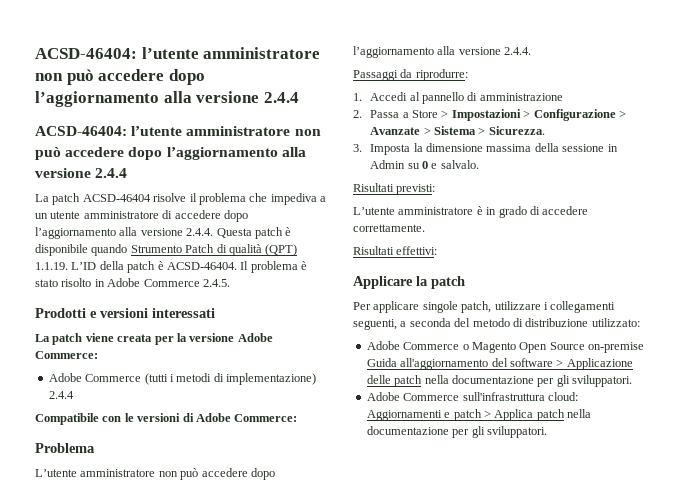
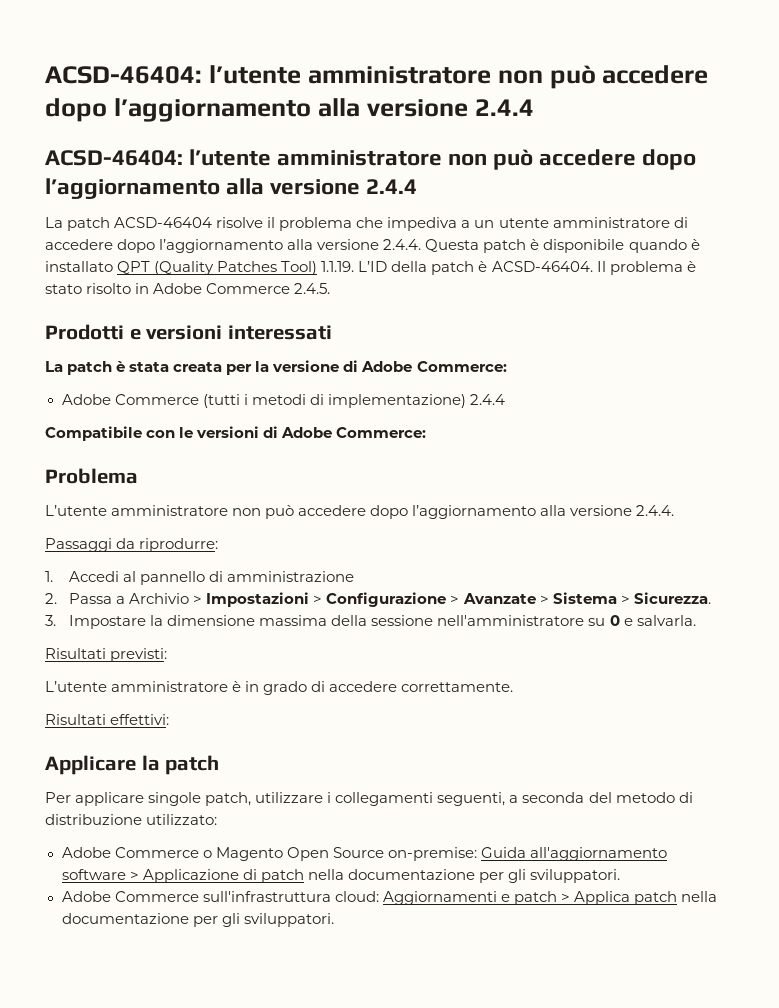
- La patch ACSD-46404 risolve il problema che impediva a un utente amministratore di accedere dopo l’aggiornamento alla versione 2.4.4. Questa patch è disponibile quando Strumento Patch di qualità (QPT) 1.1.19. L’ID della patch è ACSD-46404.
+ La patch ACSD-46404 risolve il problema che impediva a un utente amministratore di accedere dopo l’aggiornamento alla versione 2.4.4. Questa patch è disponibile quando è installato QPT (Quality Patches Tool) 1.1.19. L’ID della patch è ACSD-46404.
- La patch viene creata per la versione Adobe Commerce:
+ La patch è stata creata per la versione di Adobe Commerce:
- 2. Passa a Store > Impostazioni > Configurazione > Avanzate > Sistema > Sicurezza.
+ 2. Passa a Archivio > Impostazioni > Configurazione > Avanzate > Sistema > Sicurezza.
- 3. Imposta la dimensione massima della sessione in Admin su 0 e salvalo.
+ 3. Impostare la dimensione massima della sessione nell'amministratore su 0 e salvarla.
- Adobe Commerce o Magento Open Source on-premise Guida all'aggiornamento del software > Applicazione delle patch nella documentazione per gli sviluppatori.
+ Adobe Commerce o Magento Open Source on-premise: Guida all'aggiornamento software > Applicazione di patch nella documentazione per gli sviluppatori.

